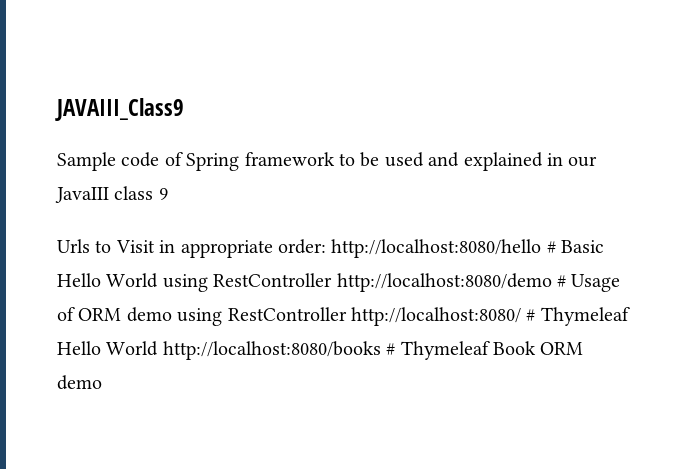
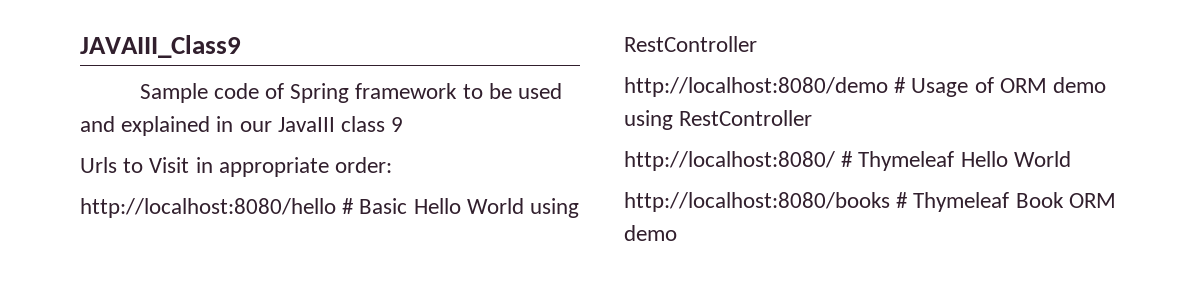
- Urls to Visit in appropriate order: http://localhost:8080/hello # Basic Hello World using RestController http://localhost:8080/demo # Usage of ORM demo using RestController http://localhost:8080/ # Thymeleaf Hello World http://localhost:8080/books # Thymeleaf Book ORM demo
+ Urls to Visit in appropriate order:
+ http://localhost:8080/hello # Basic Hello World using RestController
+ http://localhost:8080/demo # Usage of ORM demo using RestController
+ http://localhost:8080/ # Thymeleaf Hello World
+ http://localhost:8080/books # Thymeleaf Book ORM demo

